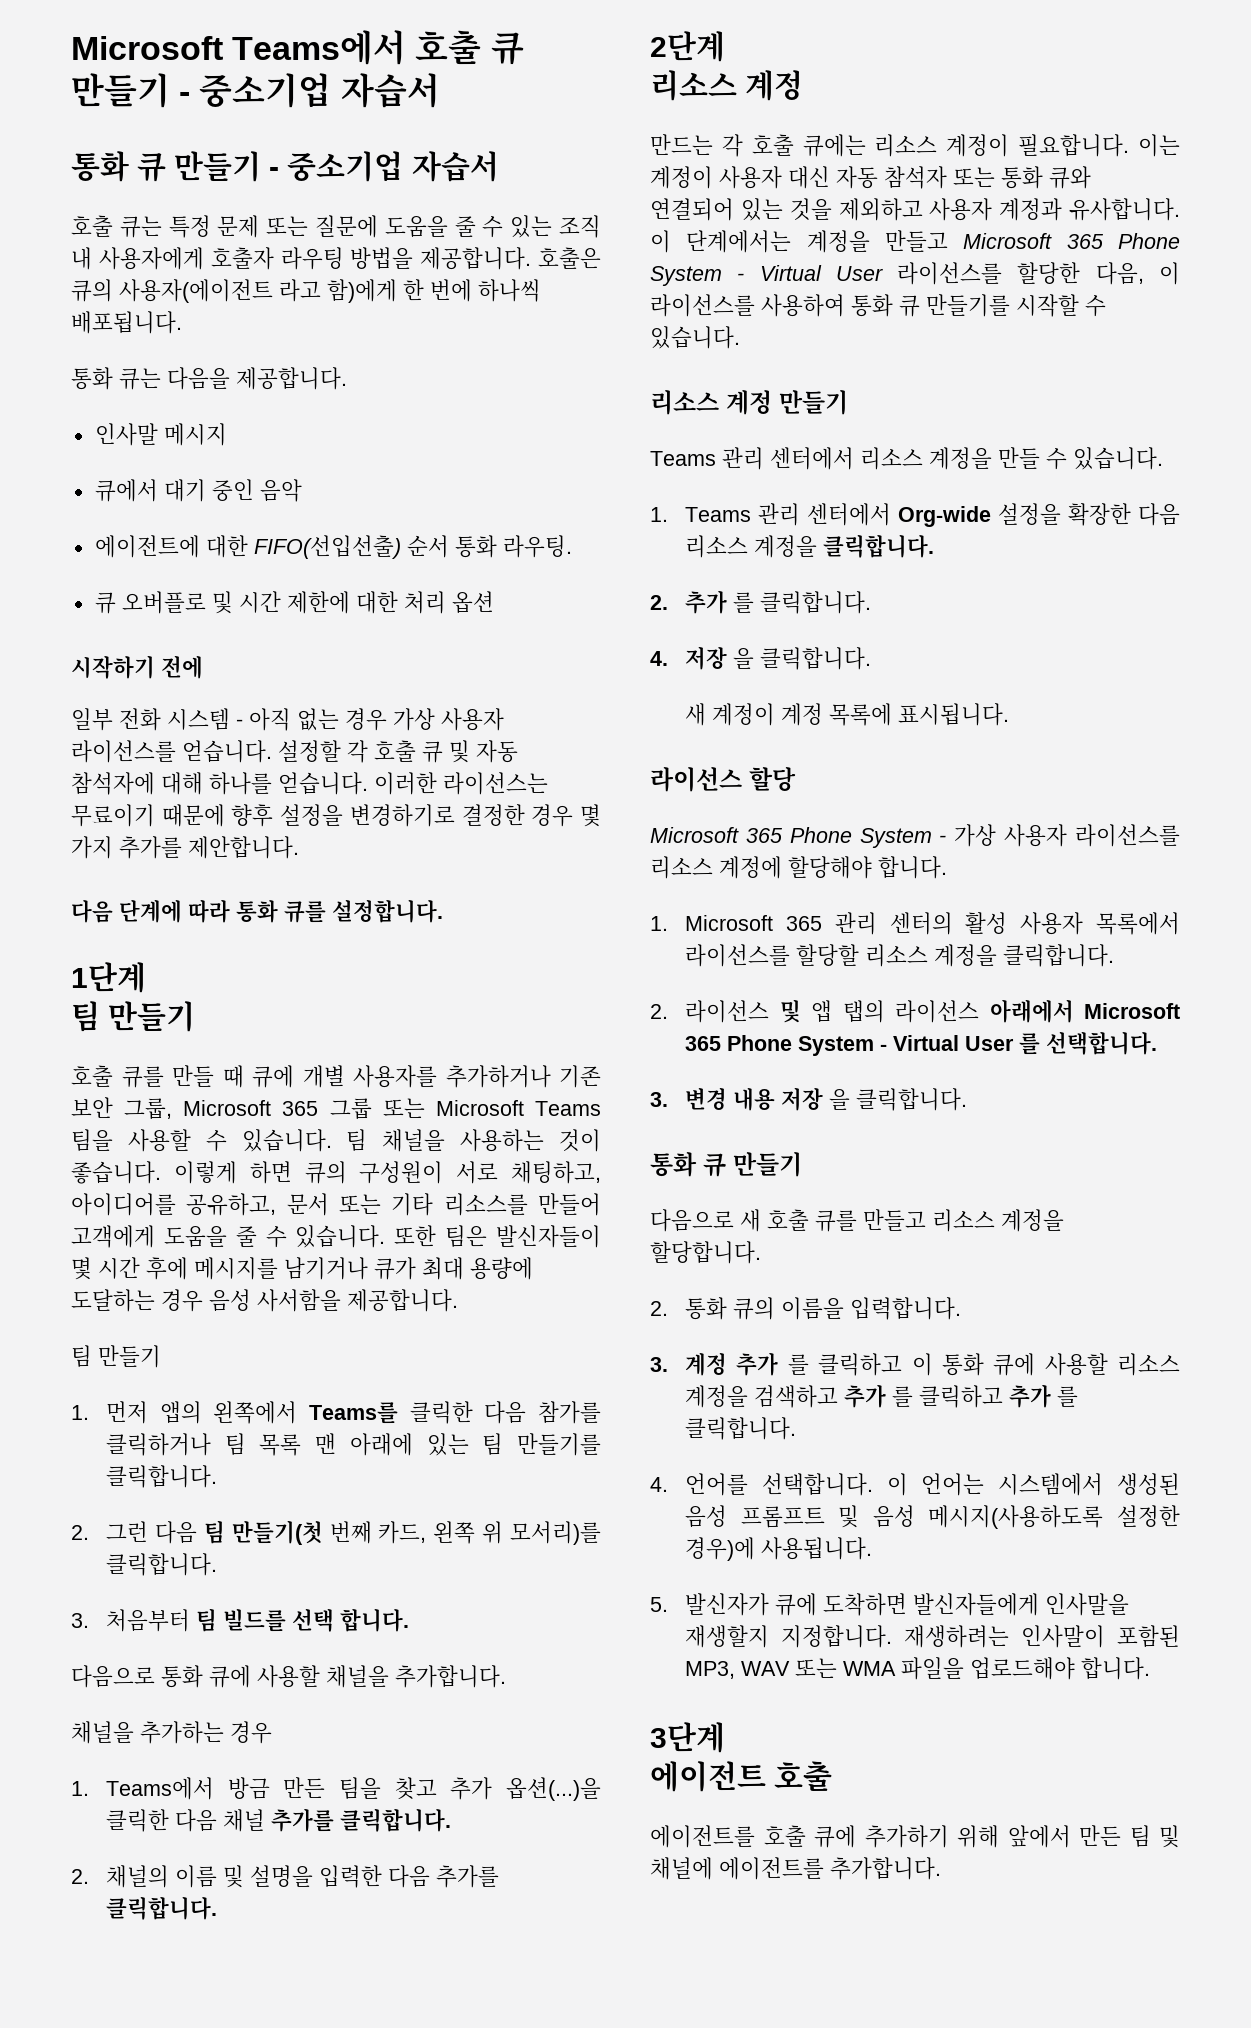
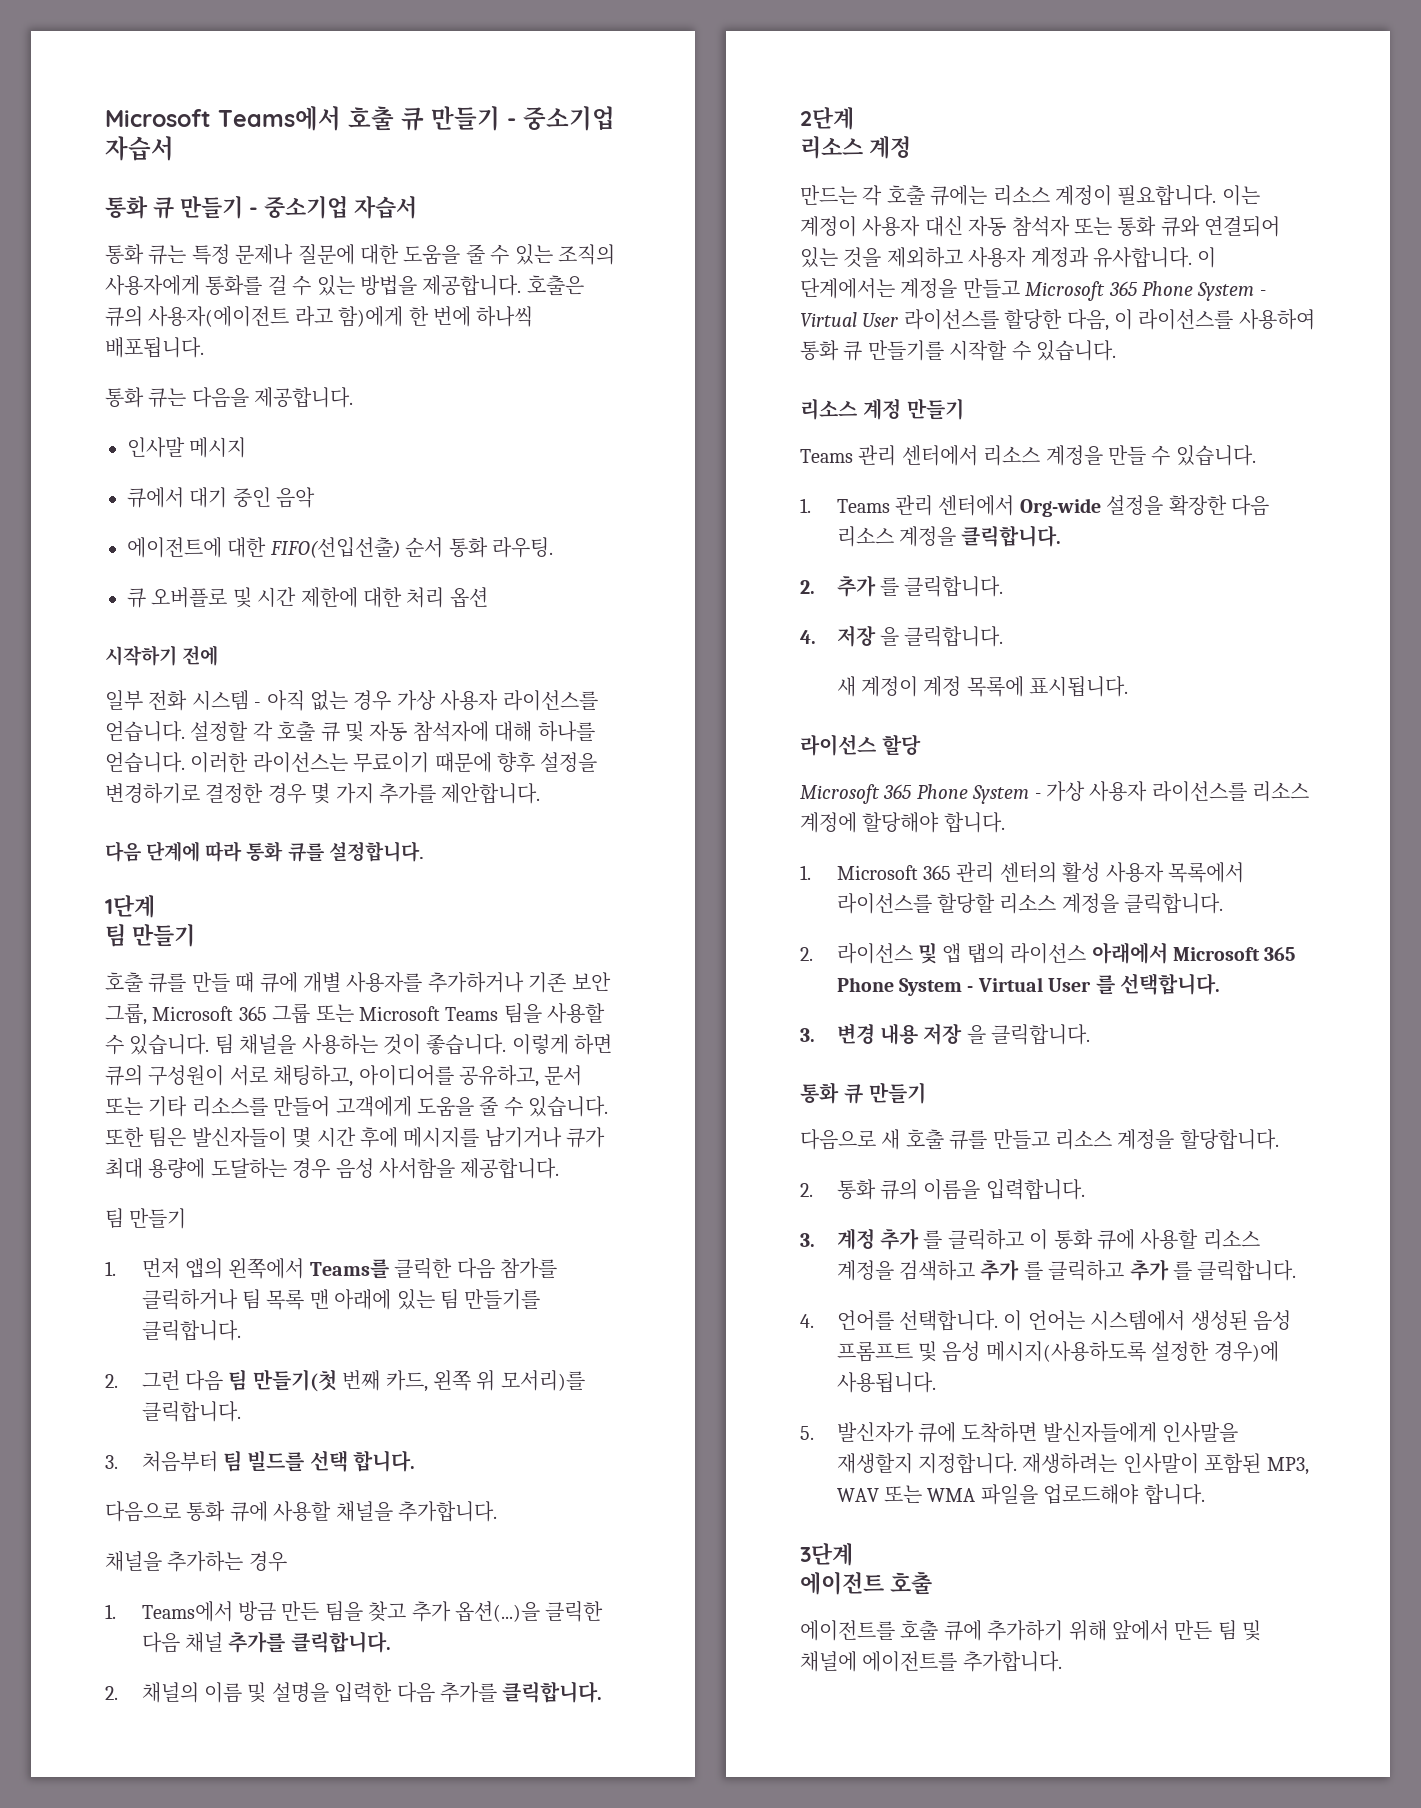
- 호출 큐는 특정 문제 또는 질문에 도움을 줄 수 있는 조직 내 사용자에게 호출자 라우팅 방법을 제공합니다.
+ 통화 큐는 특정 문제나 질문에 대한 도움을 줄 수 있는 조직의 사용자에게 통화를 걸 수 있는 방법을 제공합니다.

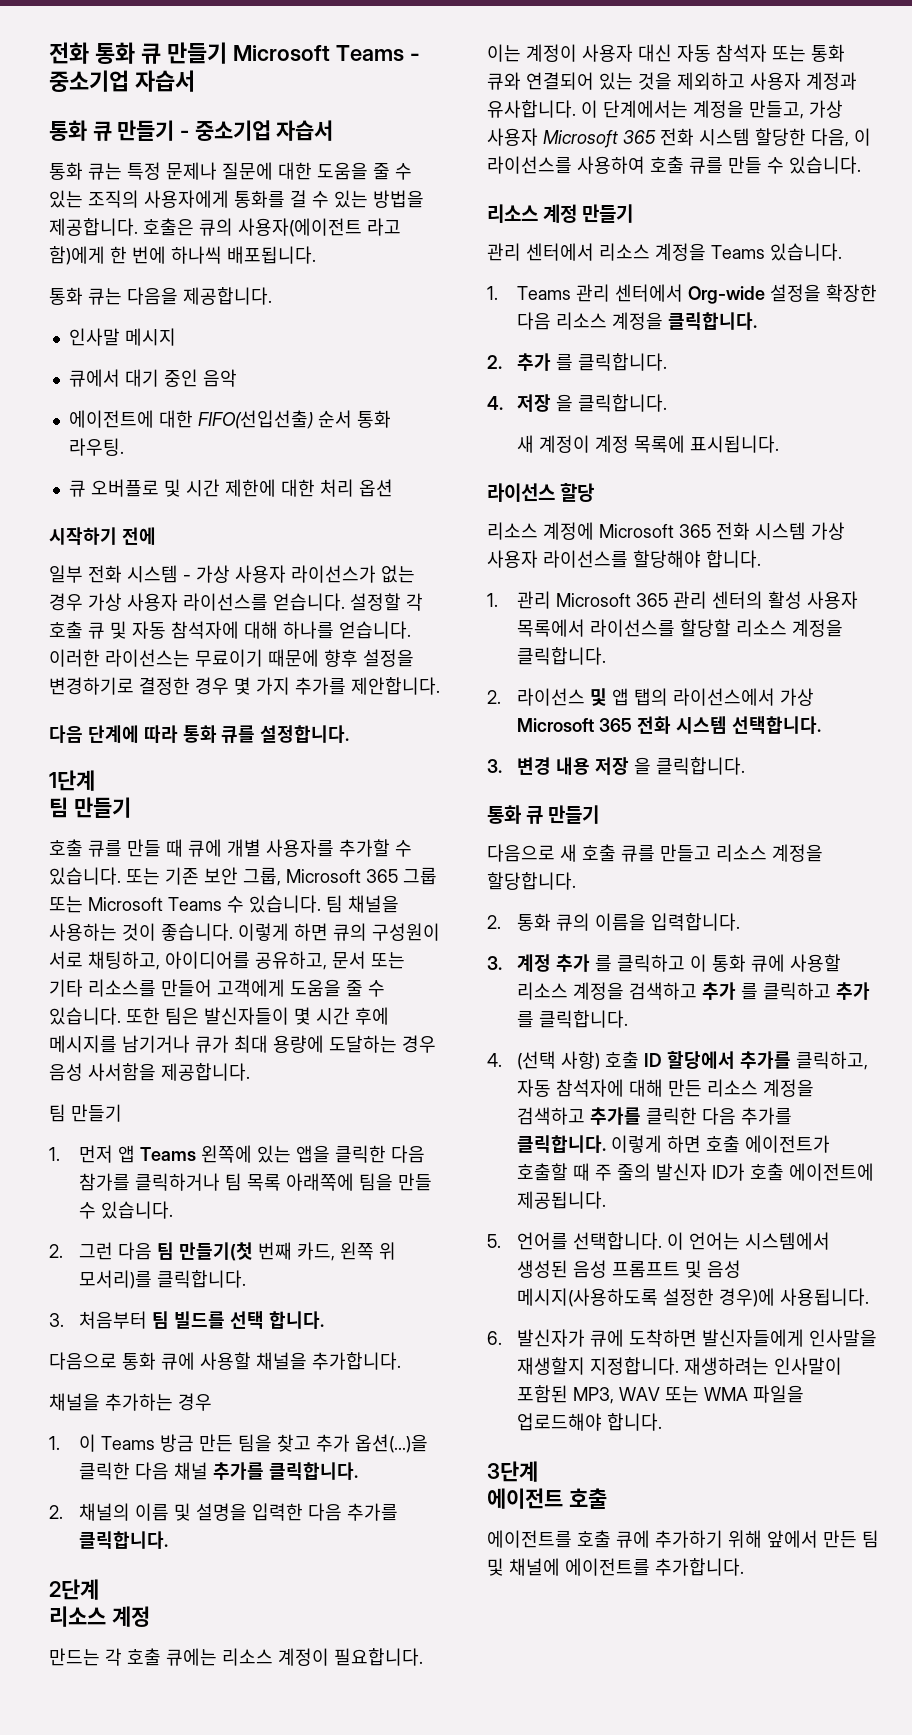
- Microsoft Teams에서 호출 큐 만들기 - 중소기업 자습서
+ 전화 통화 큐 만들기 Microsoft Teams - 중소기업 자습서
- 일부 전화 시스템 - 아직 없는 경우 가상 사용자 라이선스를 얻습니다.
+ 일부 전화 시스템 - 가상 사용자 라이선스가 없는 경우 가상 사용자 라이선스를 얻습니다.
- 호출 큐를 만들 때 큐에 개별 사용자를 추가하거나 기존 보안 그룹, Microsoft 365 그룹 또는 Microsoft Teams 팀을 사용할 수 있습니다.
+ 호출 큐를 만들 때 큐에 개별 사용자를 추가할 수 있습니다. 또는 기존 보안 그룹, Microsoft 365 그룹 또는 Microsoft Teams 수 있습니다.
- 1. 먼저 앱의 왼쪽에서 Teams를 클릭한 다음 참가를 클릭하거나 팀 목록 맨 아래에 있는 팀 만들기를 클릭합니다.
+ 1. 먼저 앱 Teams 왼쪽에 있는 앱을 클릭한 다음 참가를 클릭하거나 팀 목록 아래쪽에 팀을 만들 수 있습니다.
- 1. Teams에서 방금 만든 팀을 찾고 추가 옵션(...)을 클릭한 다음 채널 추가를 클릭합니다.
+ 1. 이 Teams 방금 만든 팀을 찾고 추가 옵션(...)을 클릭한 다음 채널 추가를 클릭합니다.
- 이 단계에서는 계정을 만들고 Microsoft 365 Phone System - Virtual User 라이선스를 할당한 다음, 이 라이선스를 사용하여 통화 큐 만들기를 시작할 수 있습니다.
+ 이 단계에서는 계정을 만들고, 가상 사용자 Microsoft 365 전화 시스템 할당한 다음, 이 라이선스를 사용하여 호출 큐를 만들 수 있습니다.
- Teams 관리 센터에서 리소스 계정을 만들 수 있습니다.
+ 관리 센터에서 리소스 계정을 Teams 있습니다.
- Microsoft 365 Phone System - 가상 사용자 라이선스를 리소스 계정에 할당해야 합니다.
+ 리소스 계정에 Microsoft 365 전화 시스템 가상 사용자 라이선스를 할당해야 합니다.
- 1. Microsoft 365 관리 센터의 활성 사용자 목록에서 라이선스를 할당할 리소스 계정을 클릭합니다.
+ 1. 관리 Microsoft 365 관리 센터의 활성 사용자 목록에서 라이선스를 할당할 리소스 계정을 클릭합니다.
- 2. 라이선스 및 앱 탭의 라이선스 아래에서 Microsoft 365 Phone System - Virtual User 를 선택합니다.
+ 2. 라이선스 및 앱 탭의 라이선스에서 가상 Microsoft 365 전화 시스템 선택합니다.
- 4. 언어를 선택합니다.
+ 4. (선택 사항) 호출 ID 할당에서 추가를 클릭하고, 자동 참석자에 대해 만든 리소스 계정을 검색하고 추가를 클릭한 다음 추가를 클릭합니다. 이렇게 하면 호출 에이전트가 호출할 때 주 줄의 발신자 ID가 호출 에이전트에 제공됩니다.
+ 5. 언어를 선택합니다.
- 5. 발신자가 큐에 도착하면 발신자들에게 인사말을 재생할지 지정합니다.
+ 6. 발신자가 큐에 도착하면 발신자들에게 인사말을 재생할지 지정합니다.

